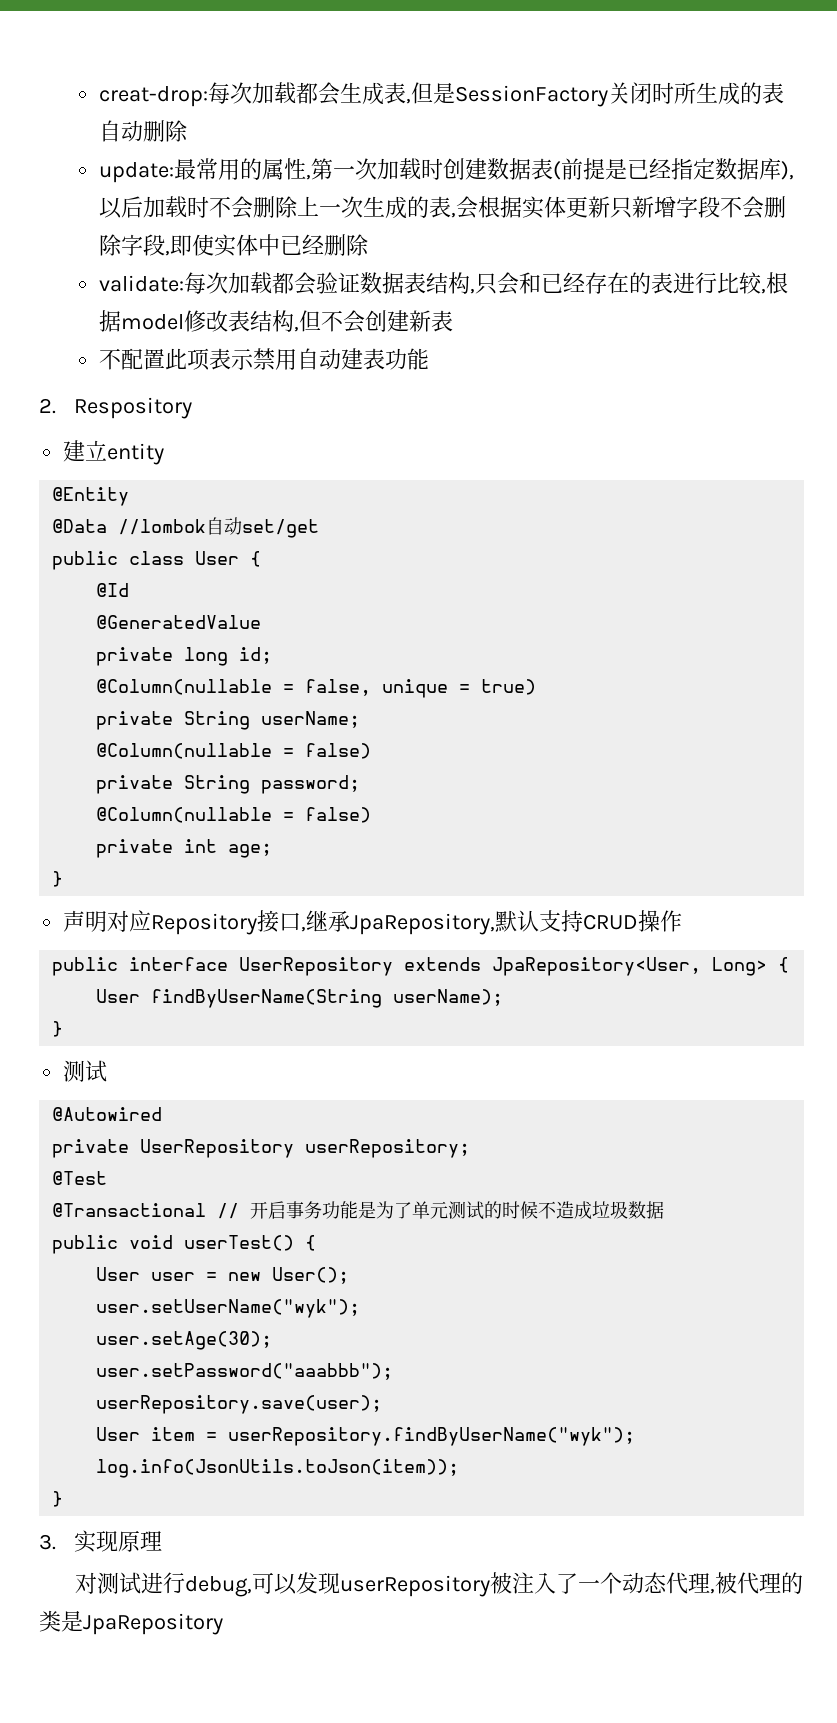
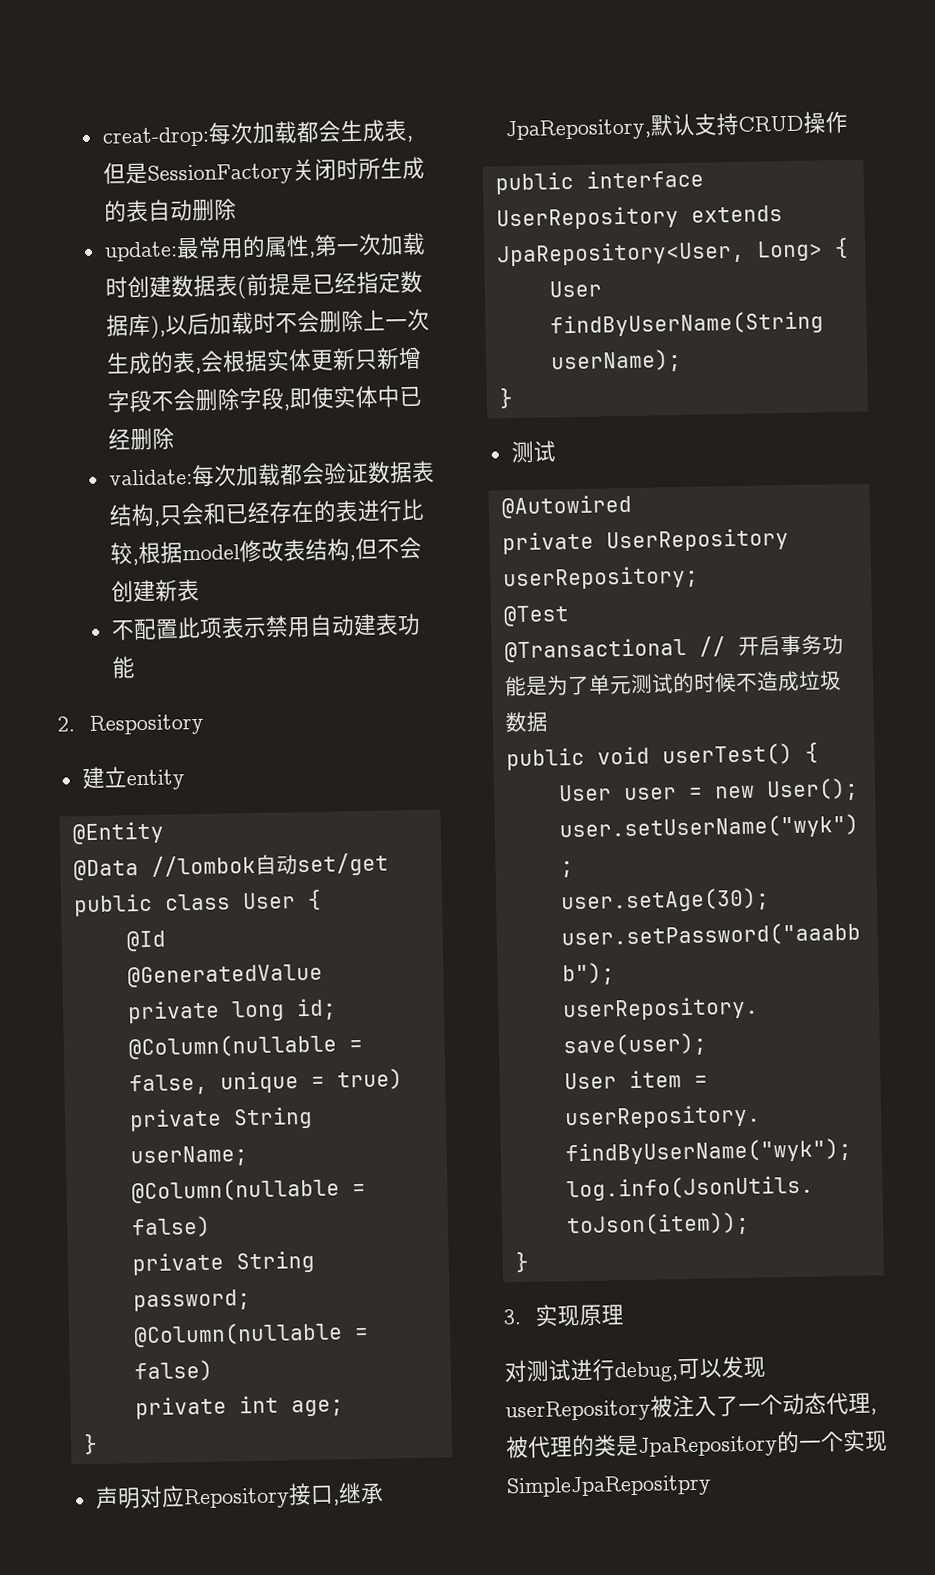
- 对测试进行debug,可以发现userRepository被注入了一个动态代理,被代理的类是JpaRepository
+ 对测试进行debug,可以发现userRepository被注入了一个动态代理,被代理的类是JpaRepository的一个实现SimpleJpaRepositpry

